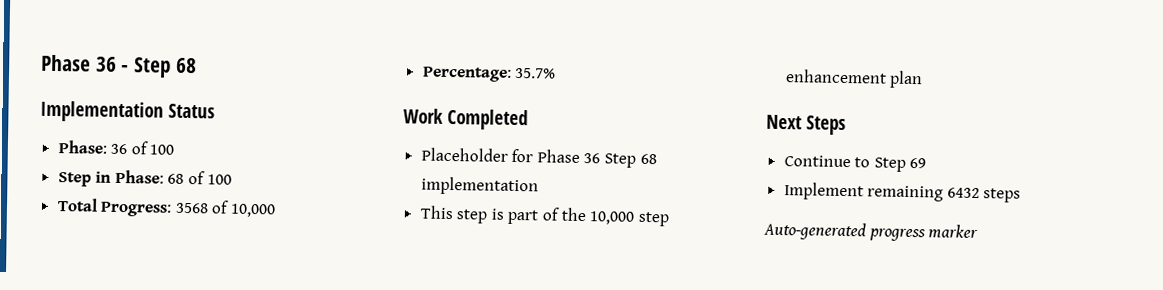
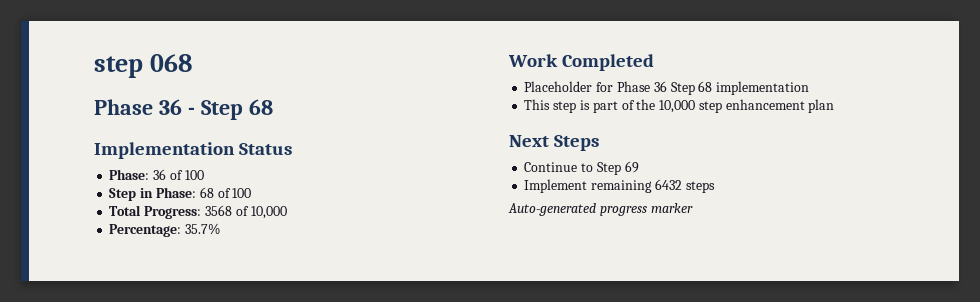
+ step 068

